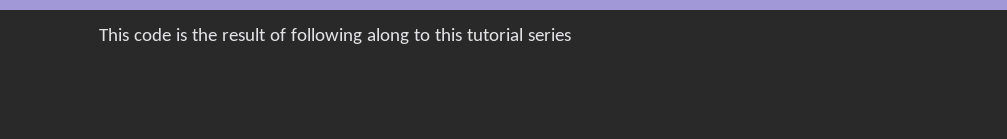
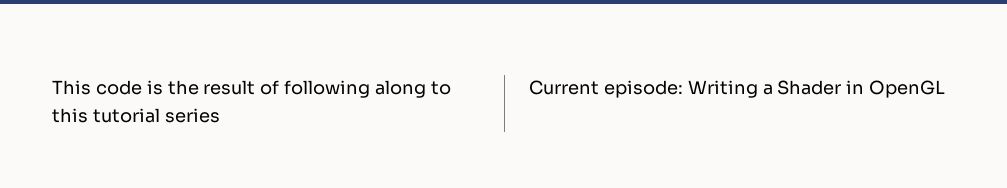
+ Current episode: Writing a Shader in OpenGL

